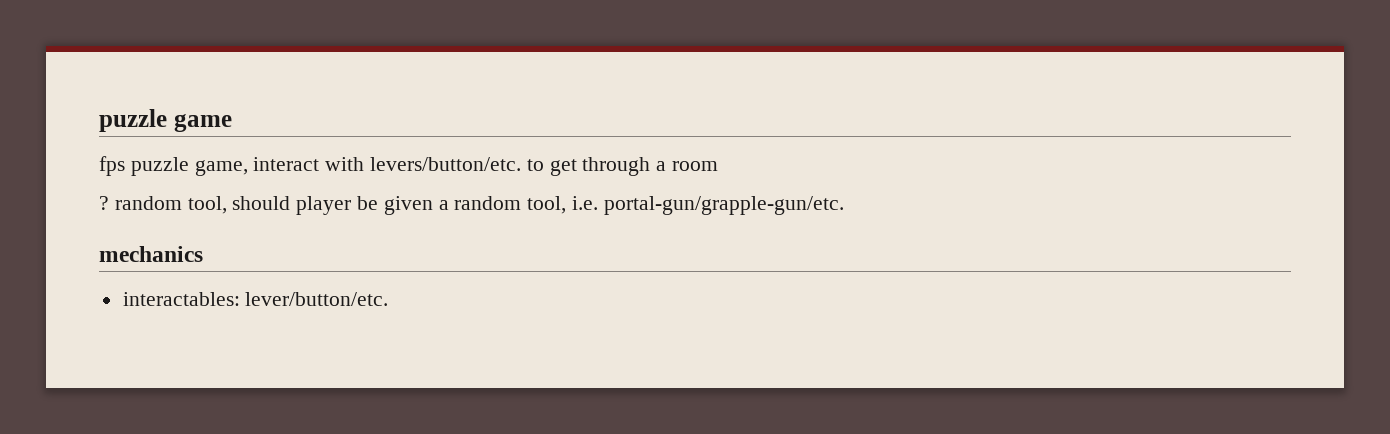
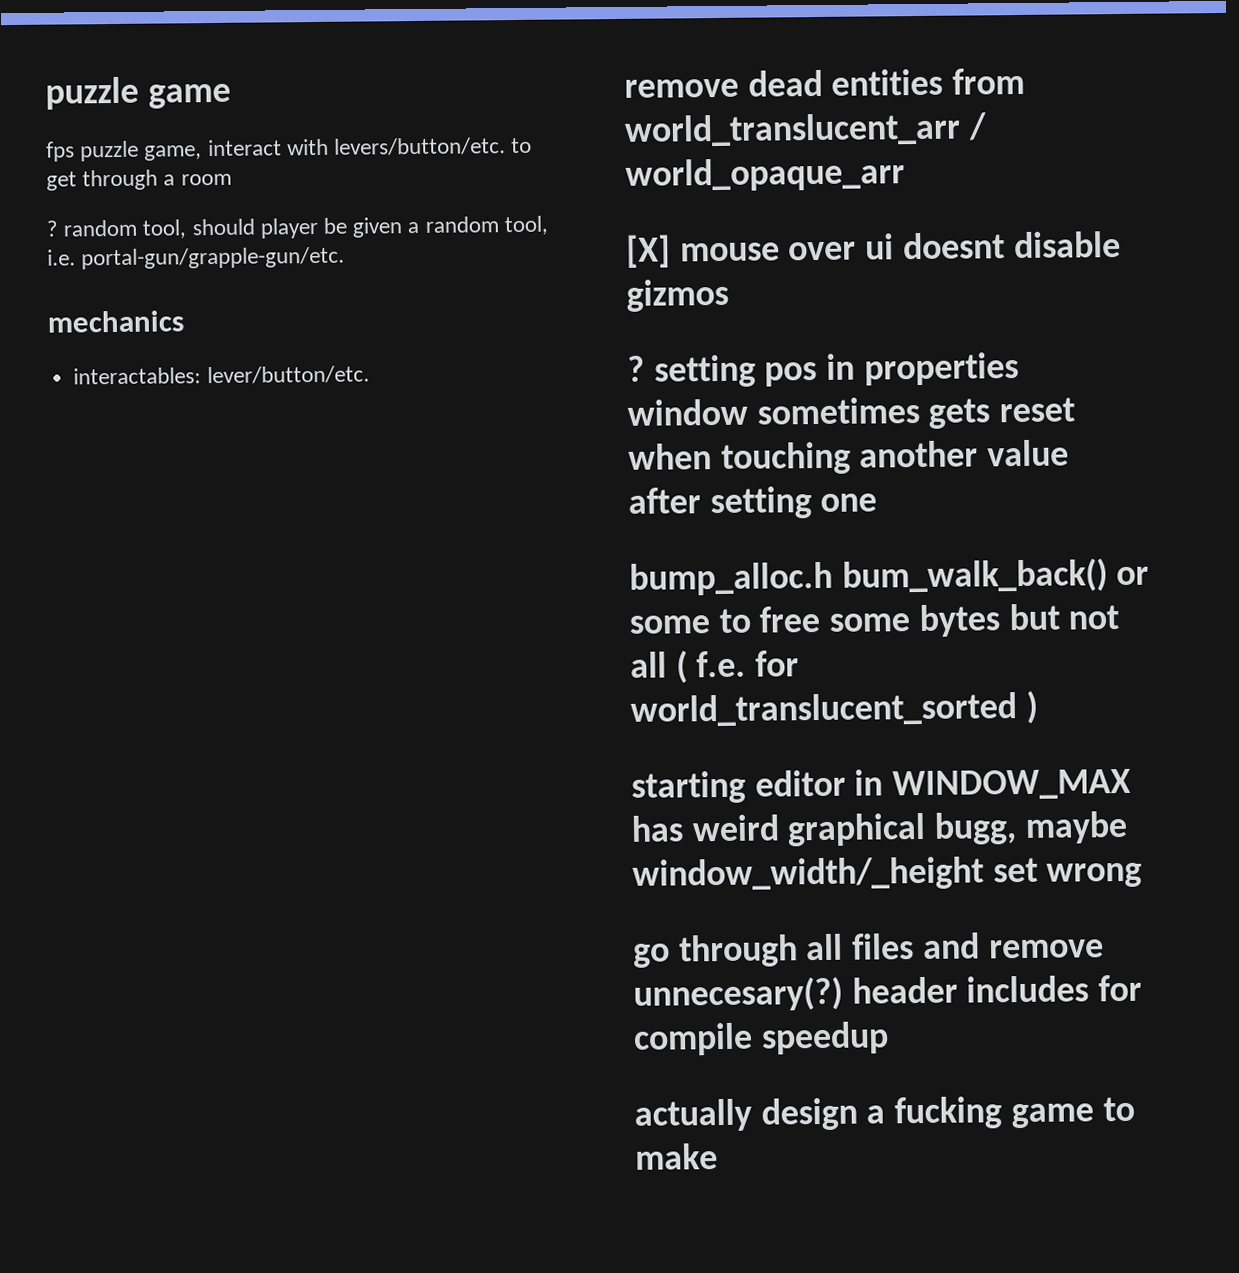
+ remove dead entities from world_translucent_arr / world_opaque_arr
+ [X] mouse over ui doesnt disable gizmos
+ ? setting pos in properties window sometimes gets reset when touching another value after setting one
+ bump_alloc.h bum_walk_back() or some to free some bytes but not all ( f.e. for world_translucent_sorted )
+ starting editor in WINDOW_MAX has weird graphical bugg, maybe window_width/_height set wrong
+ go through all files and remove unnecesary(?) header includes for compile speedup
+ actually design a fucking game to make

